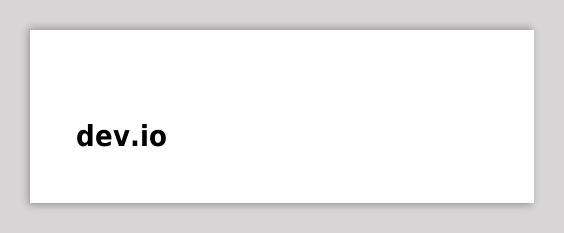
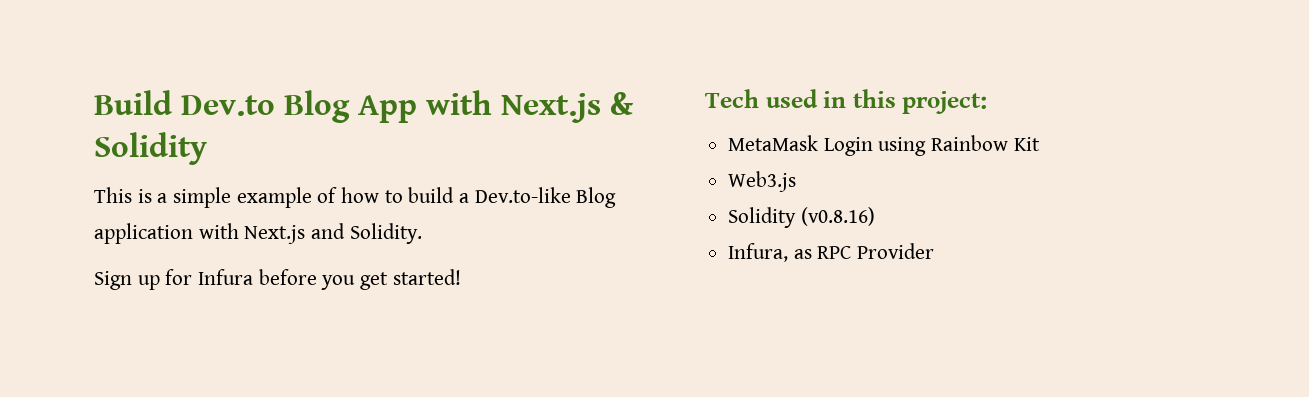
- dev.io
+ Build Dev.to Blog App with Next.js & Solidity
+ This is a simple example of how to build a Dev.to-like Blog application with Next.js and Solidity.
+ Sign up for Infura before you get started!
+ Tech used in this project:
+ MetaMask Login using Rainbow Kit
+ Web3.js
+ Solidity (v0.8.16)
+ Infura, as RPC Provider

